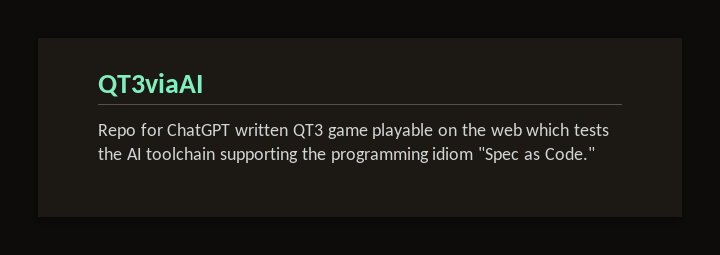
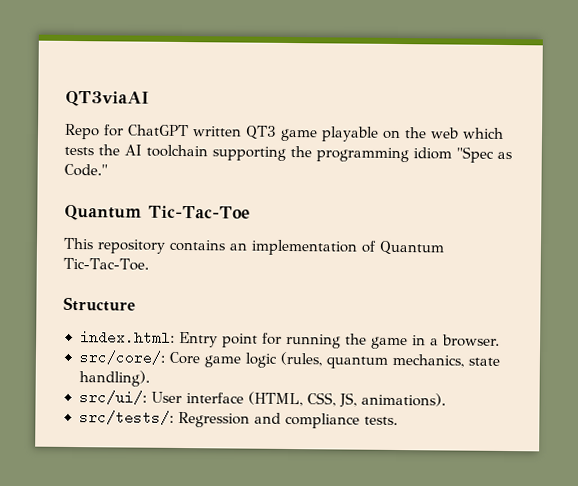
+ Quantum Tic-Tac-Toe
+ This repository contains an implementation of Quantum Tic-Tac-Toe.
+ Structure
+ index.html: Entry point for running the game in a browser.
+ src/core/: Core game logic (rules, quantum mechanics, state handling).
+ src/ui/: User interface (HTML, CSS, JS, animations).
+ src/tests/: Regression and compliance tests.

